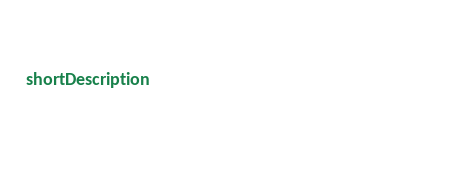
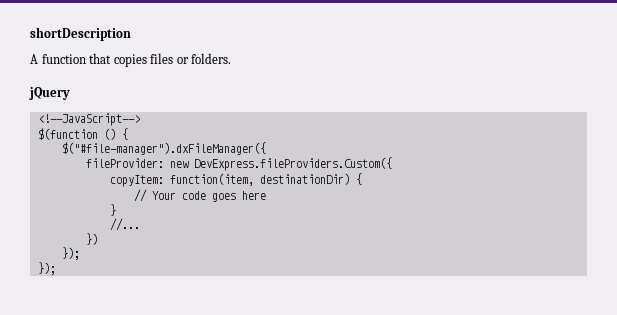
+ A function that copies files or folders.
+ jQuery
+ <!--JavaScript-->
+ $(function () {
+ $("#file-manager").dxFileManager({
+ fileProvider: new DevExpress.fileProviders.Custom({
+ copyItem: function(item, destinationDir) {
+ // Your code goes here
+ }
+ //...
+ })
+ });
+ });

